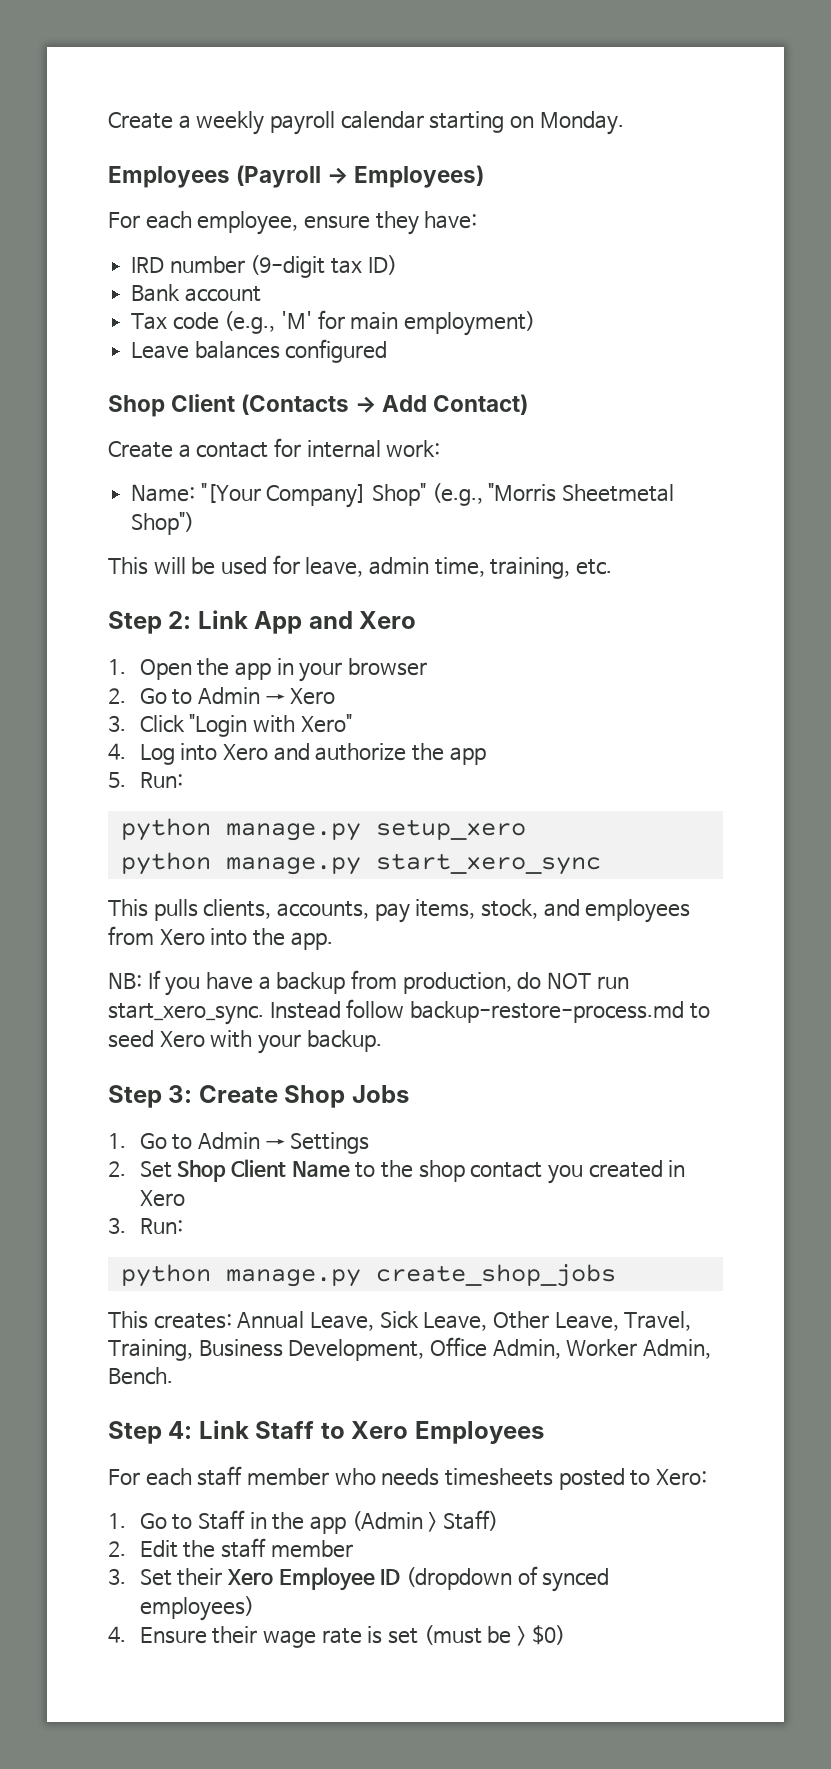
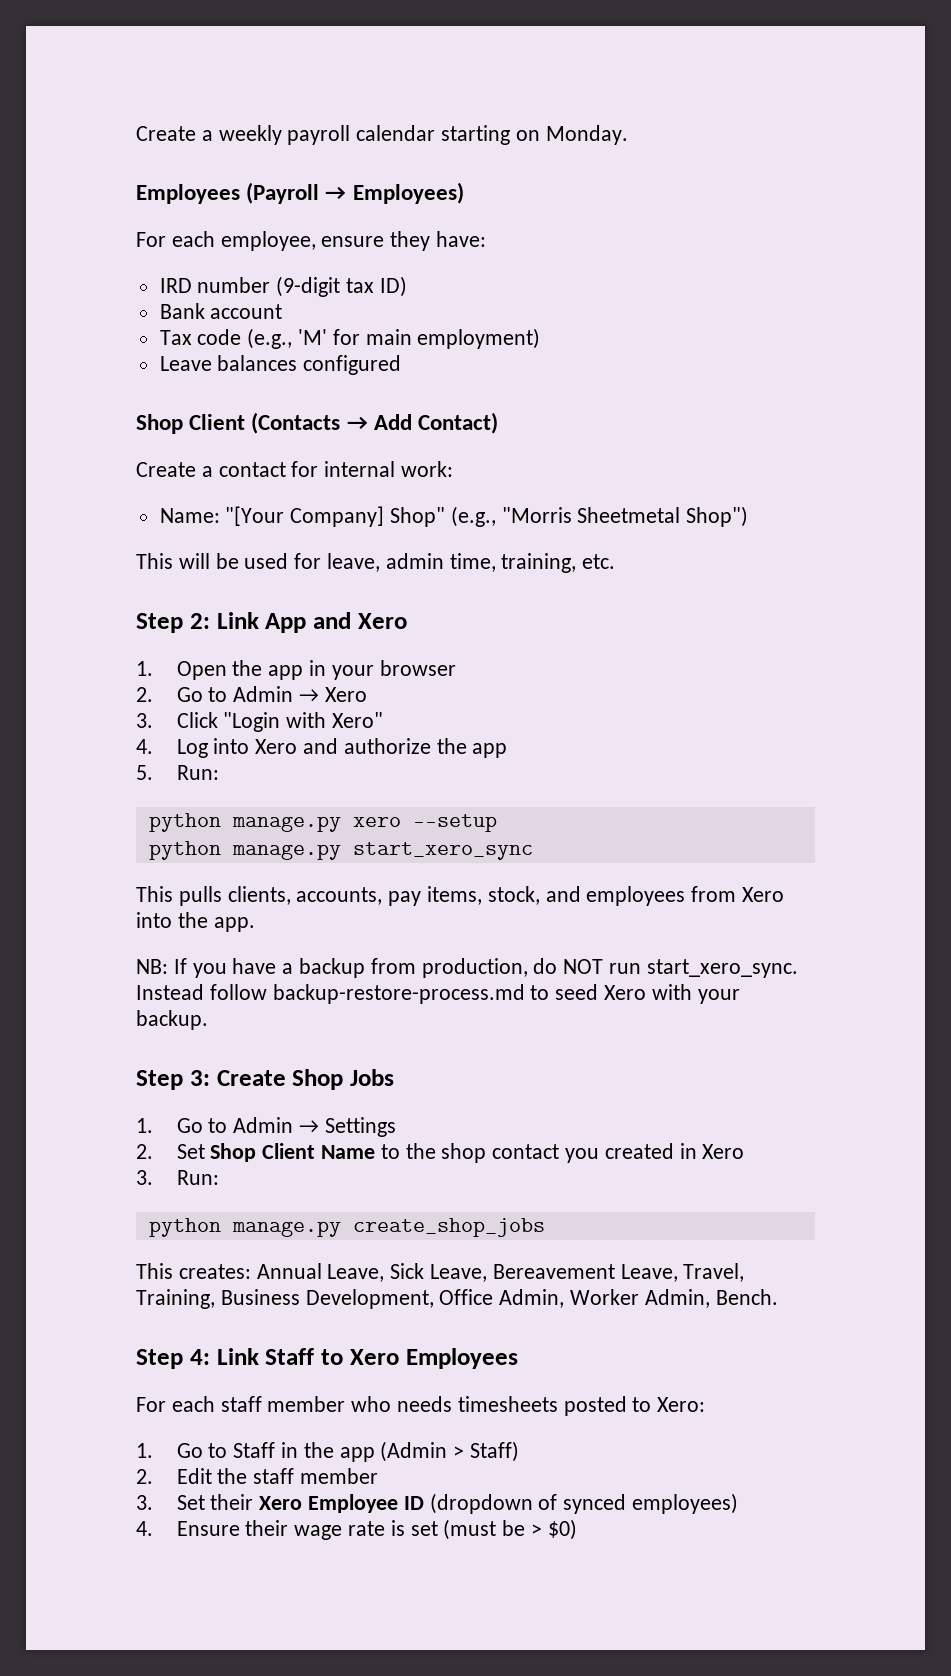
- python manage.py setup_xero
+ python manage.py xero --setup
- This creates: Annual Leave, Sick Leave, Other Leave, Travel, Training, Business Development, Office Admin, Worker Admin, Bench.
+ This creates: Annual Leave, Sick Leave, Bereavement Leave, Travel, Training, Business Development, Office Admin, Worker Admin, Bench.

